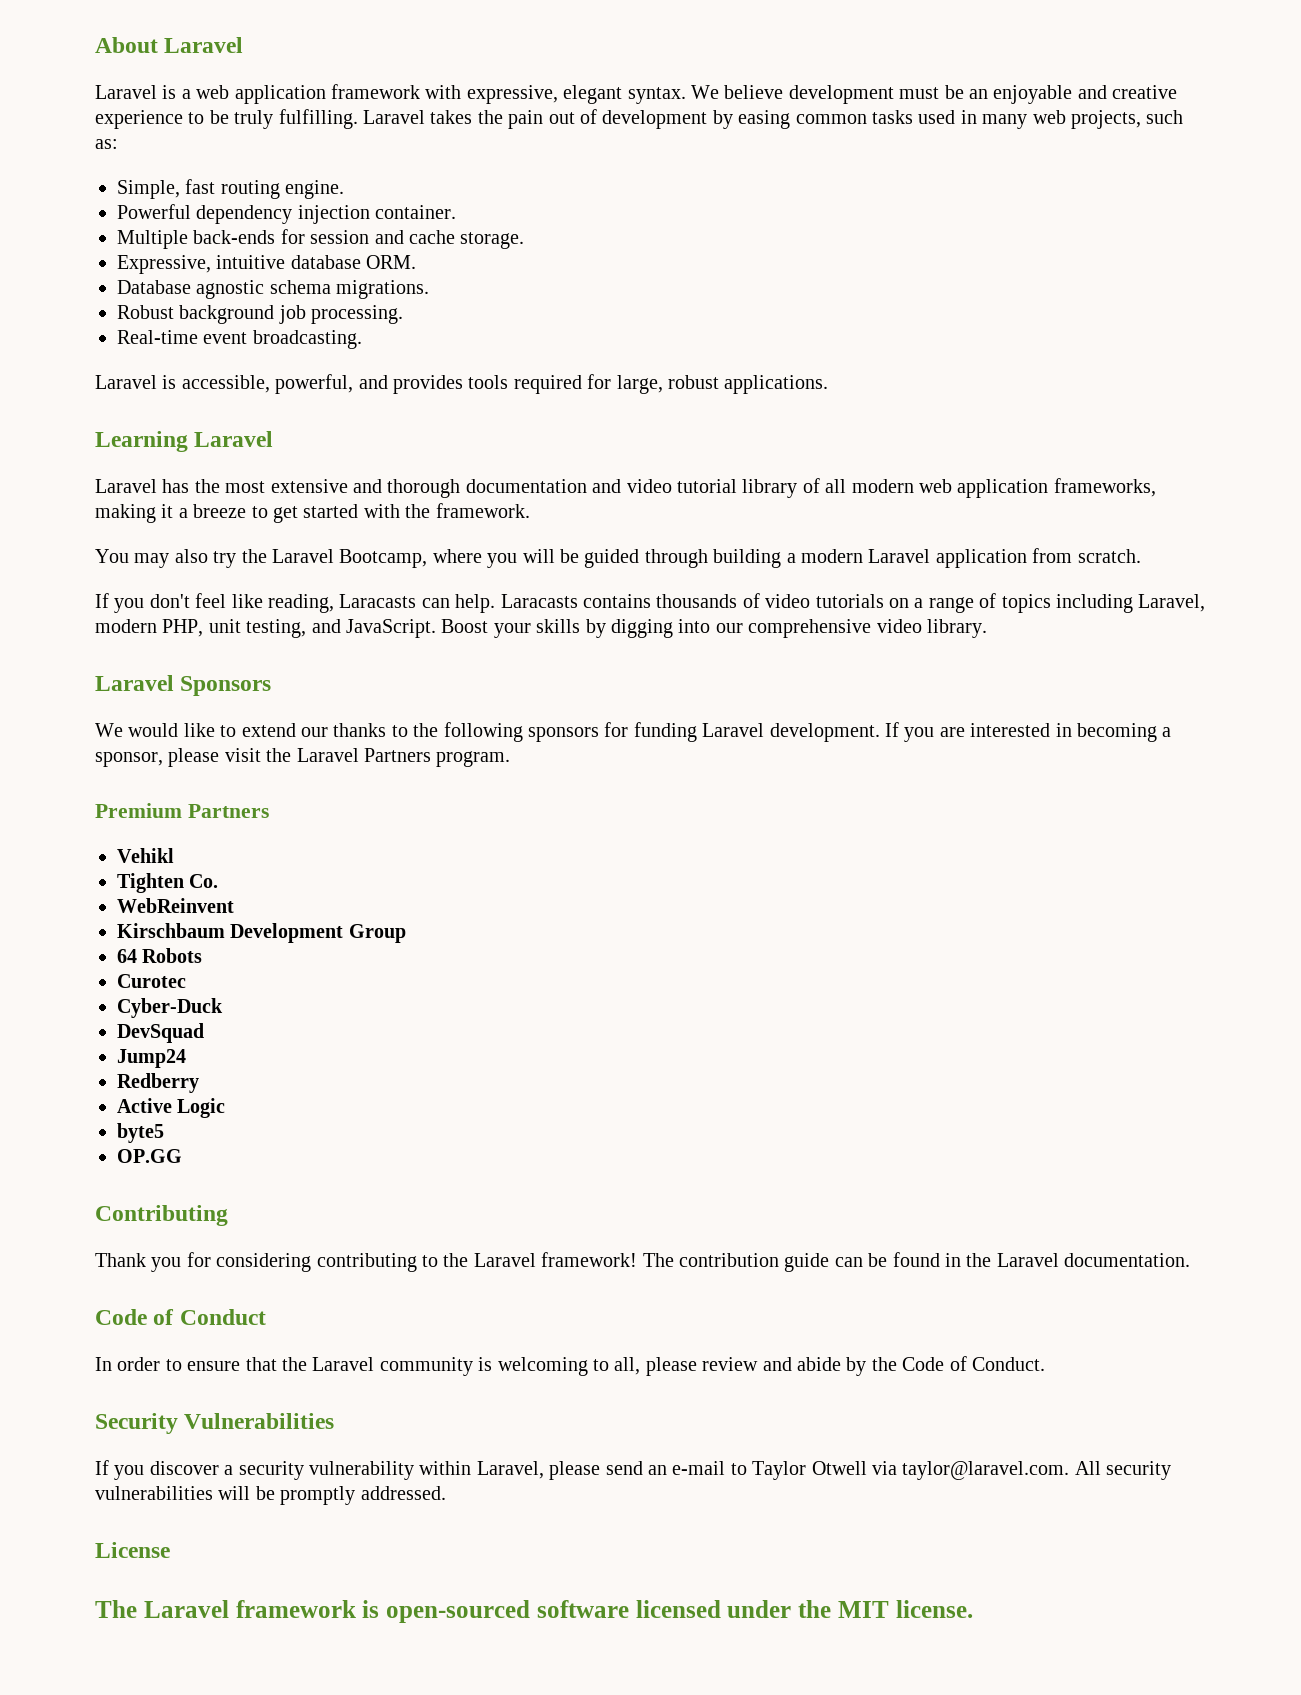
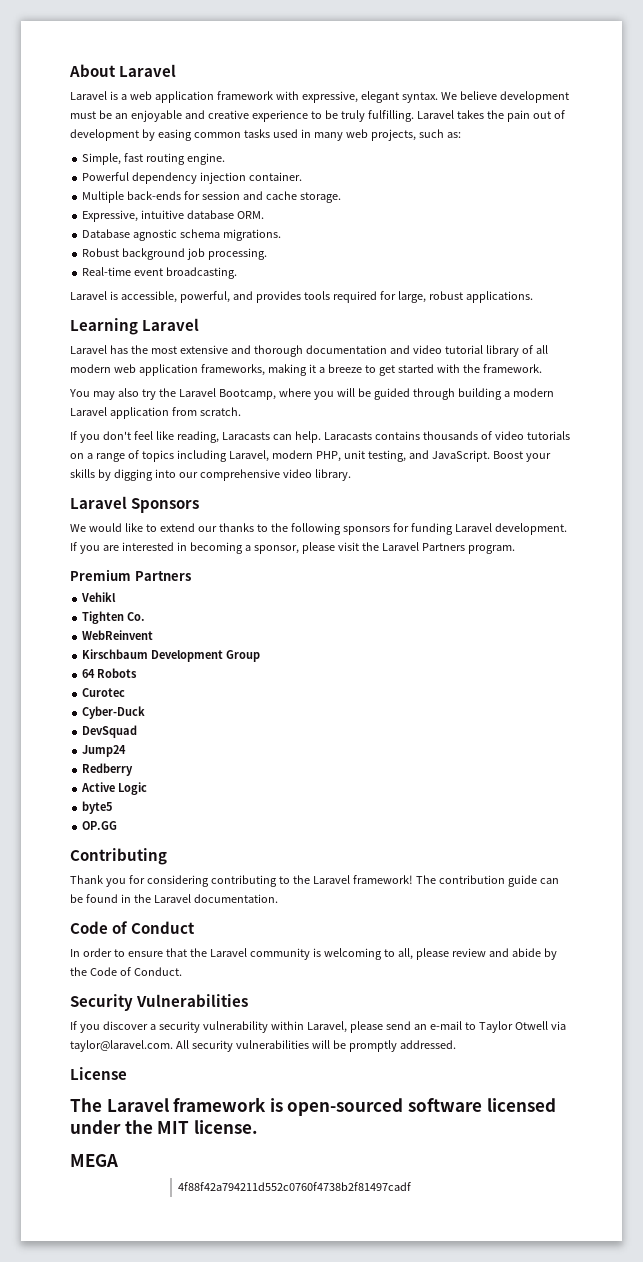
+ MEGA
+ 4f88f42a794211d552c0760f4738b2f81497cadf

